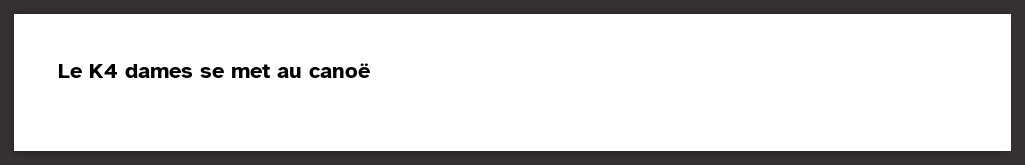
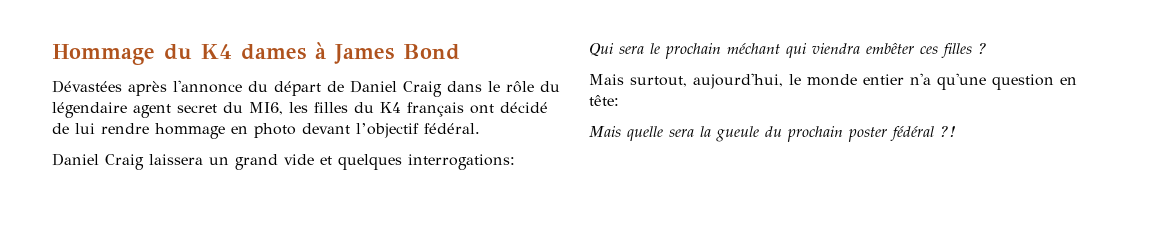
- Le K4 dames se met au canoë
+ Hommage du K4 dames à James Bond
+ Dévastées après l'annonce du départ de Daniel Craig dans le rôle du légendaire agent secret du MI6, les filles du K4 français ont décidé de lui rendre hommage en photo devant l’objectif fédéral.
+ Daniel Craig laissera un grand vide et quelques interrogations:
+ Qui sera le prochain méchant qui viendra embêter ces filles ?
+ Mais surtout, aujourd'hui, le monde entier n'a qu'une question en tête:
+ Mais quelle sera la gueule du prochain poster fédéral ?!

